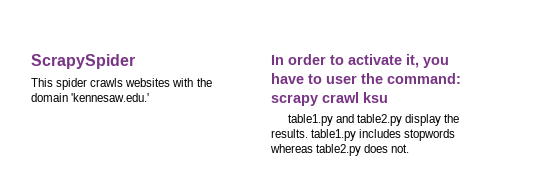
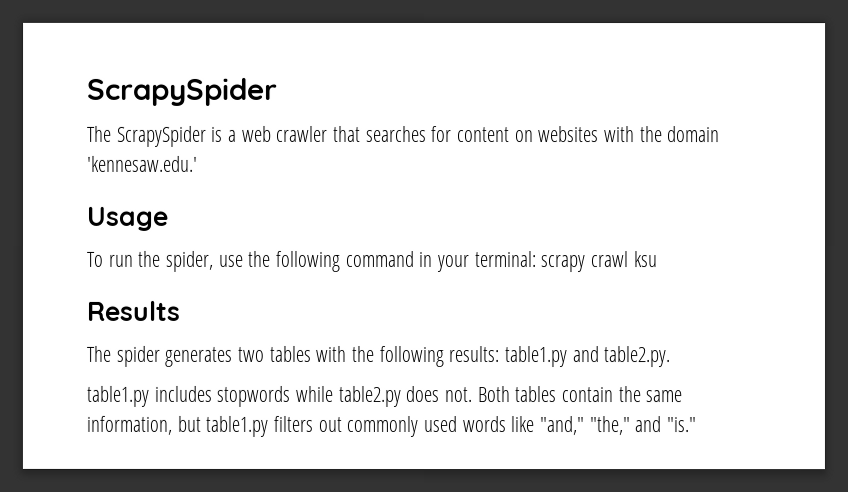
- This spider crawls websites with the domain 'kennesaw.edu.'
+ The ScrapySpider is a web crawler that searches for content on websites with the domain 'kennesaw.edu.'
- In order to activate it, you have to user the command: scrapy crawl ksu
- table1.py and table2.py display the results. table1.py includes stopwords whereas table2.py does not.
+ Usage
+ To run the spider, use the following command in your terminal: scrapy crawl ksu
+ Results
+ The spider generates two tables with the following results: table1.py and table2.py.
+ table1.py includes stopwords while table2.py does not.
+ Both tables contain the same information, but table1.py filters out commonly used words like "and," "the," and "is."

